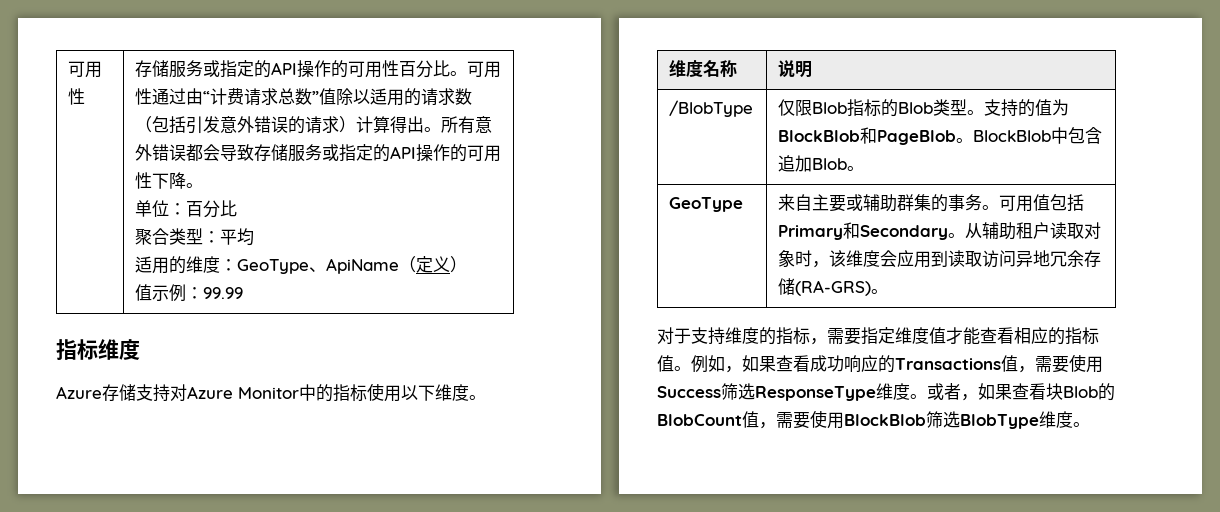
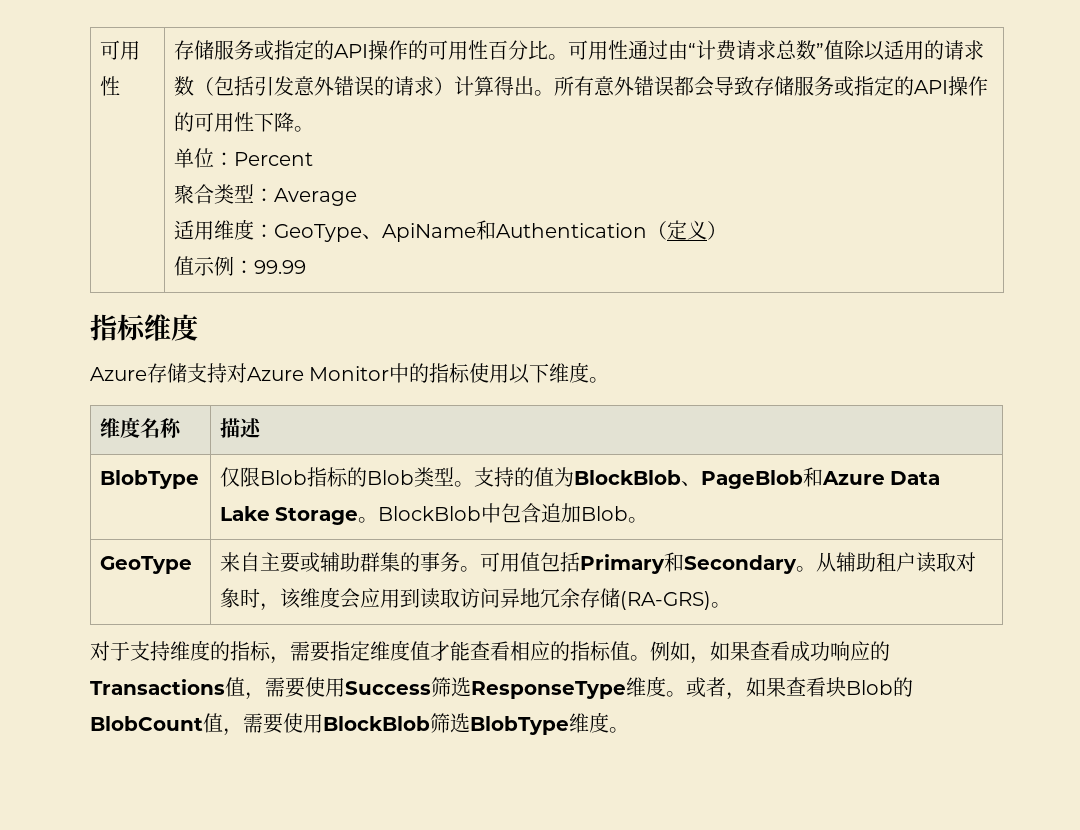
- 单位：百分比
+ 单位：Percent
- 聚合类型：平均
- 适用的维度：GeoType、ApiName（定义）
+ 聚合类型：Average
+ 适用维度：GeoType、ApiName和Authentication（定义）
- 维度名称 | 说明
- /BlobType | 仅限Blob指标的Blob类型。支持的值为BlockBlob和PageBlob。BlockBlob中包含追加Blob。
+ 维度名称 | 描述
+ BlobType | 仅限Blob指标的Blob类型。支持的值为BlockBlob、PageBlob和Azure Data Lake Storage。BlockBlob中包含追加Blob。

